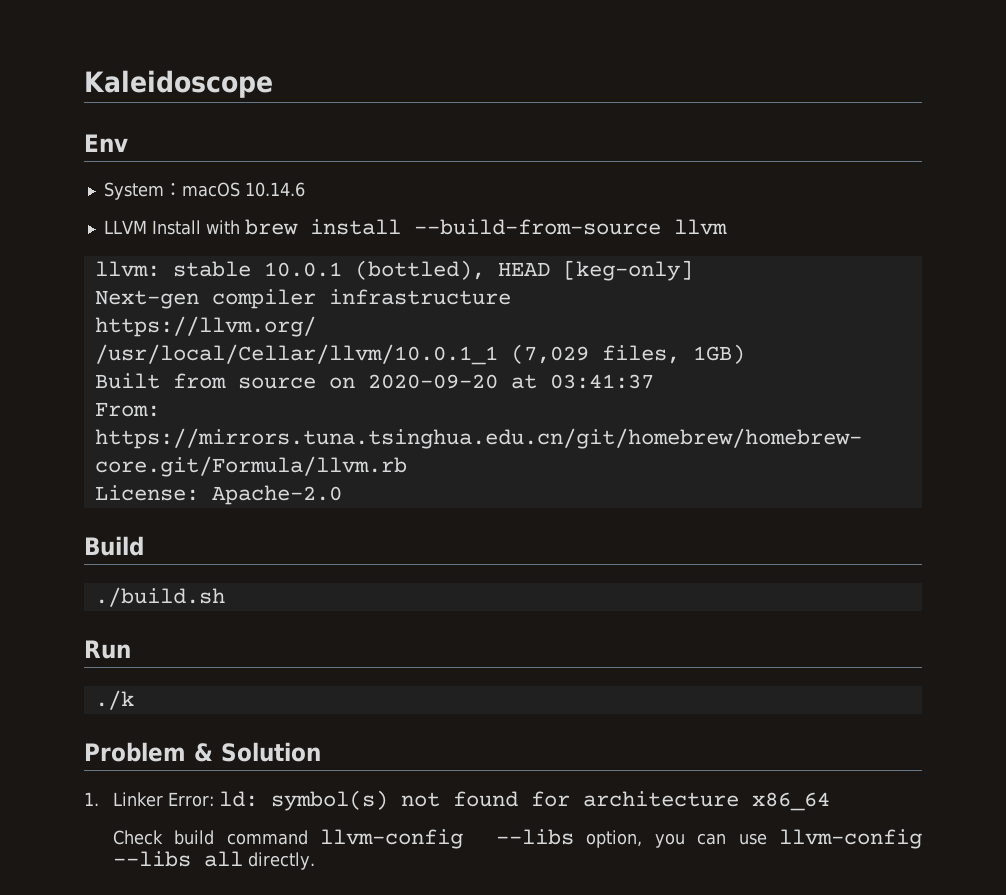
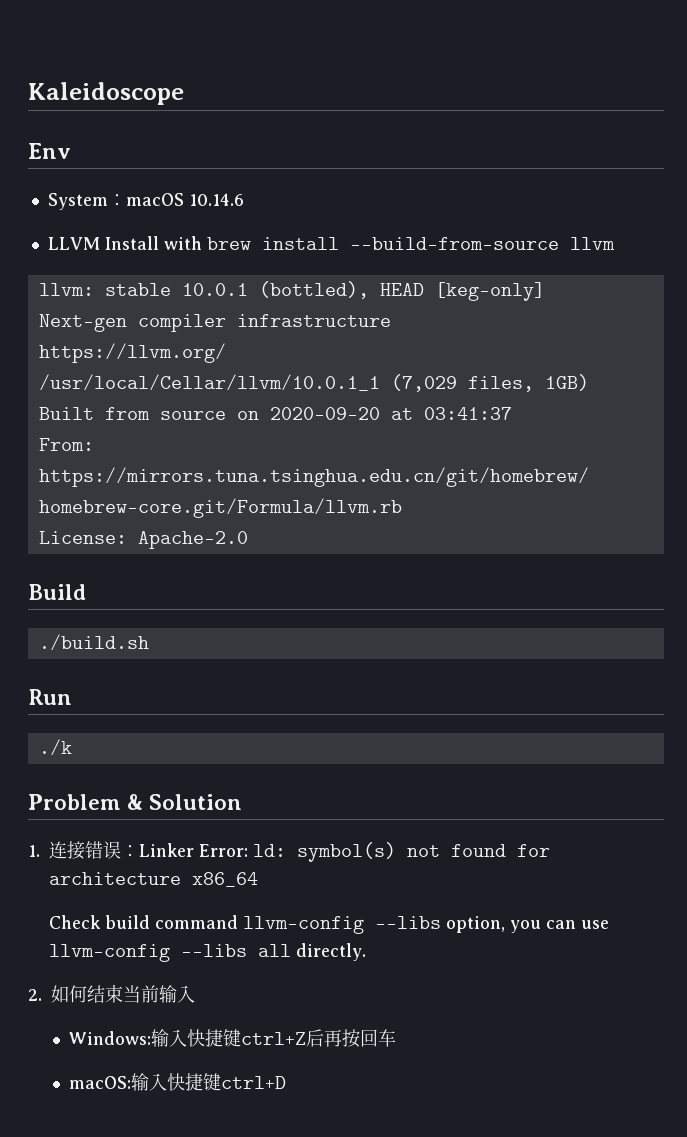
- 1. Linker Error: ld: symbol(s) not found for architecture x86_64
+ 1.连接错误：Linker Error: ld: symbol(s) not found for architecture x86_64
+ 2.如何结束当前输入
+ Windows:输入快捷键ctrl+Z后再按回车
+ macOS:输入快捷键ctrl+D

